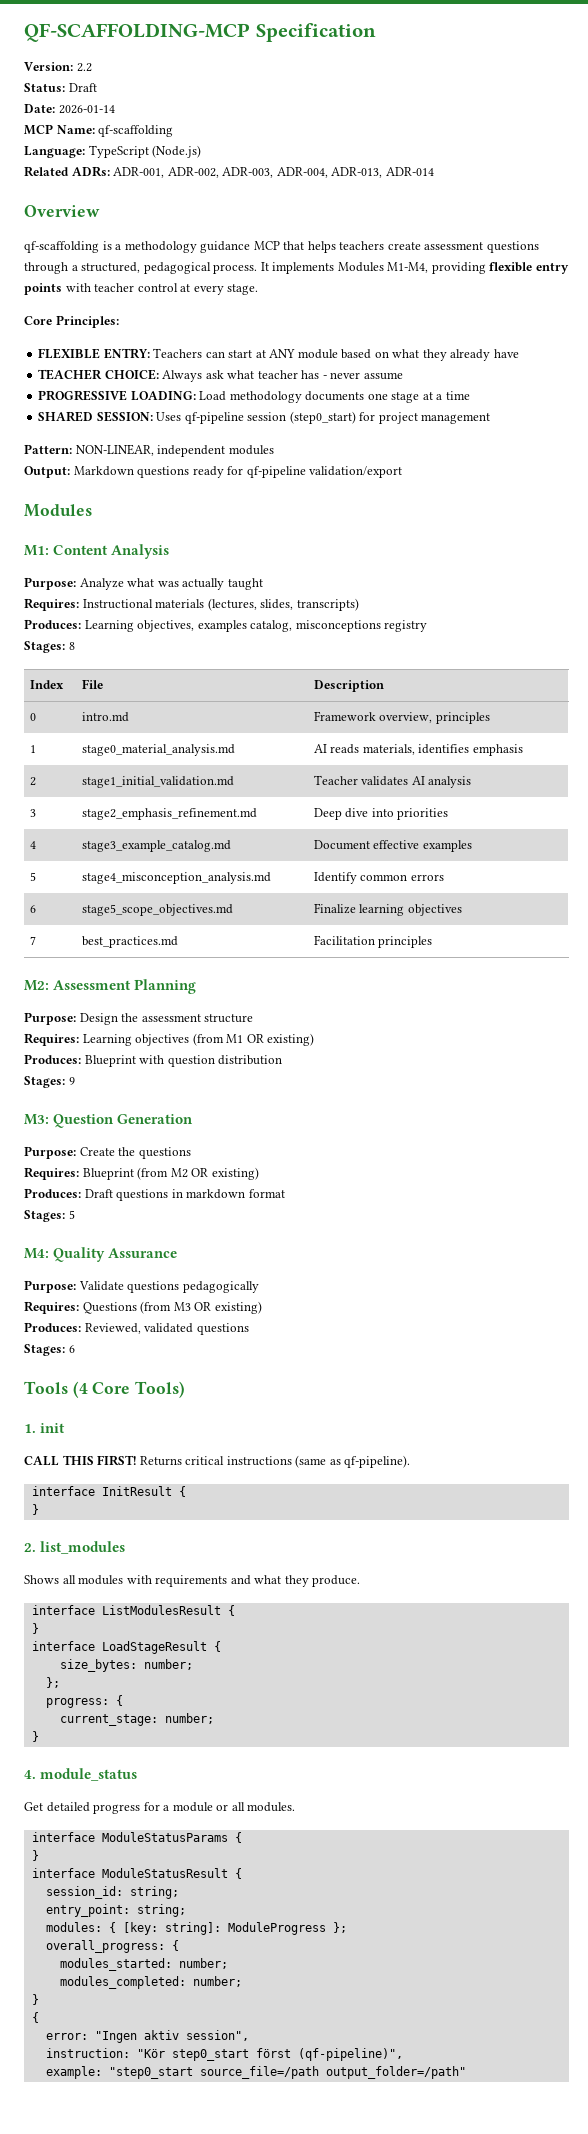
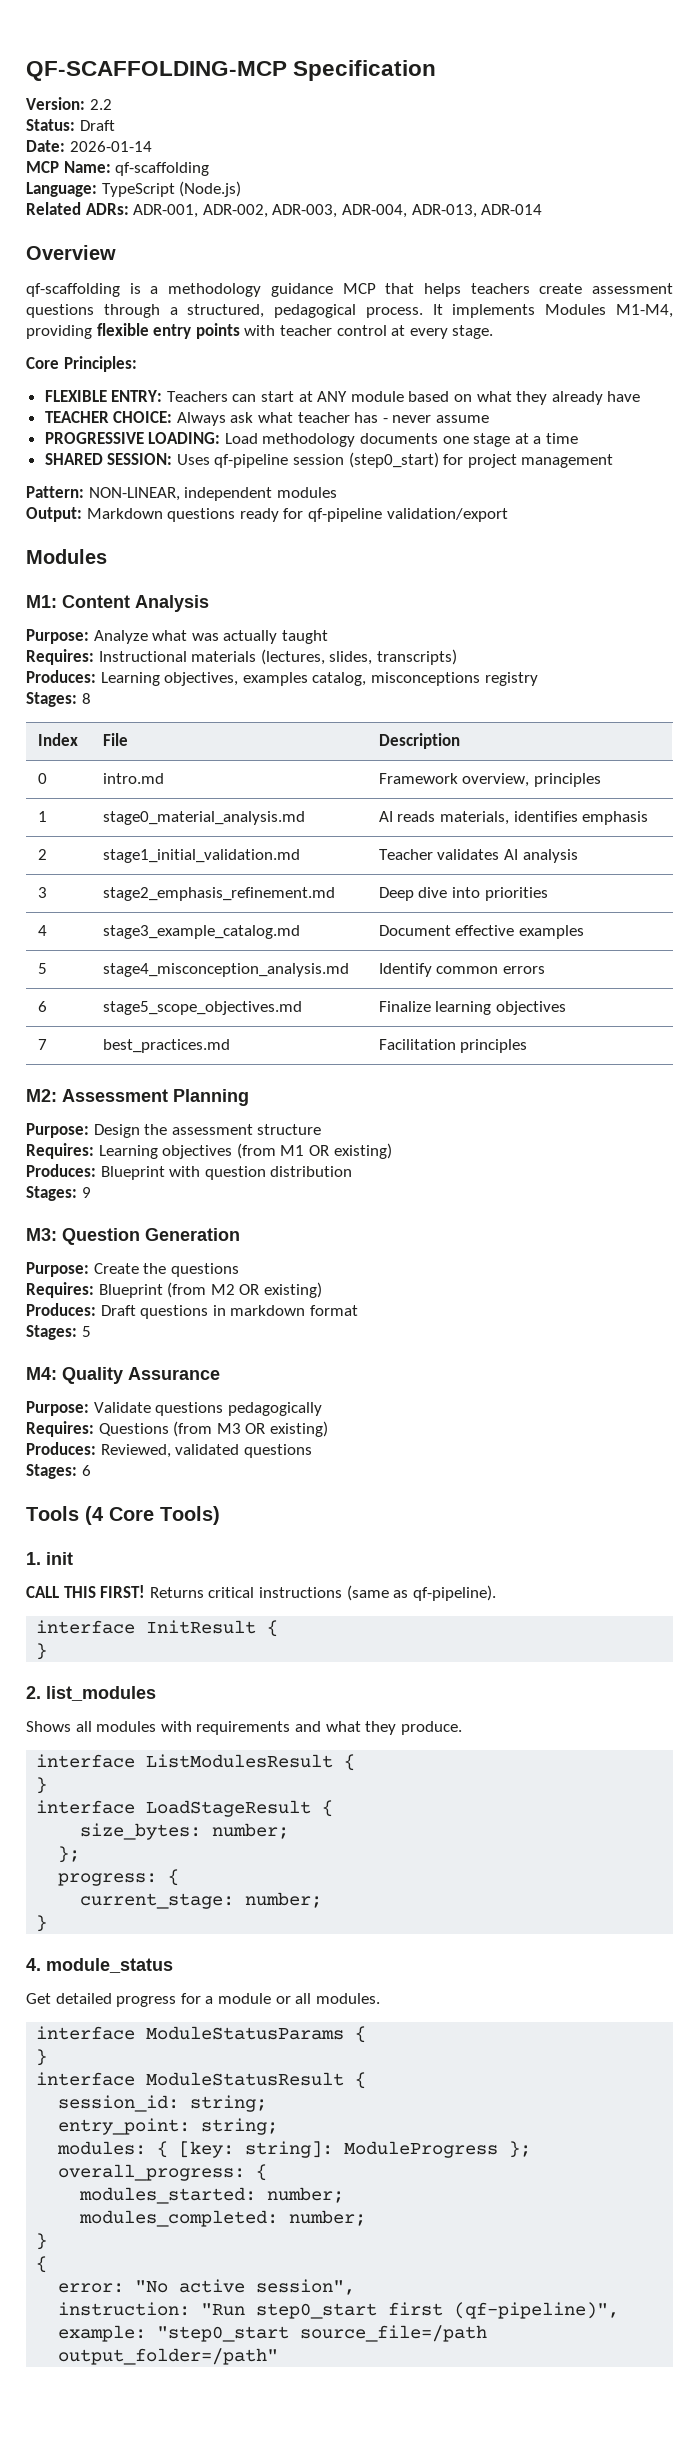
- error: "Ingen aktiv session",
+ error: "No active session",
- instruction: "Kör step0_start först (qf-pipeline)",
+ instruction: "Run step0_start first (qf-pipeline)",

